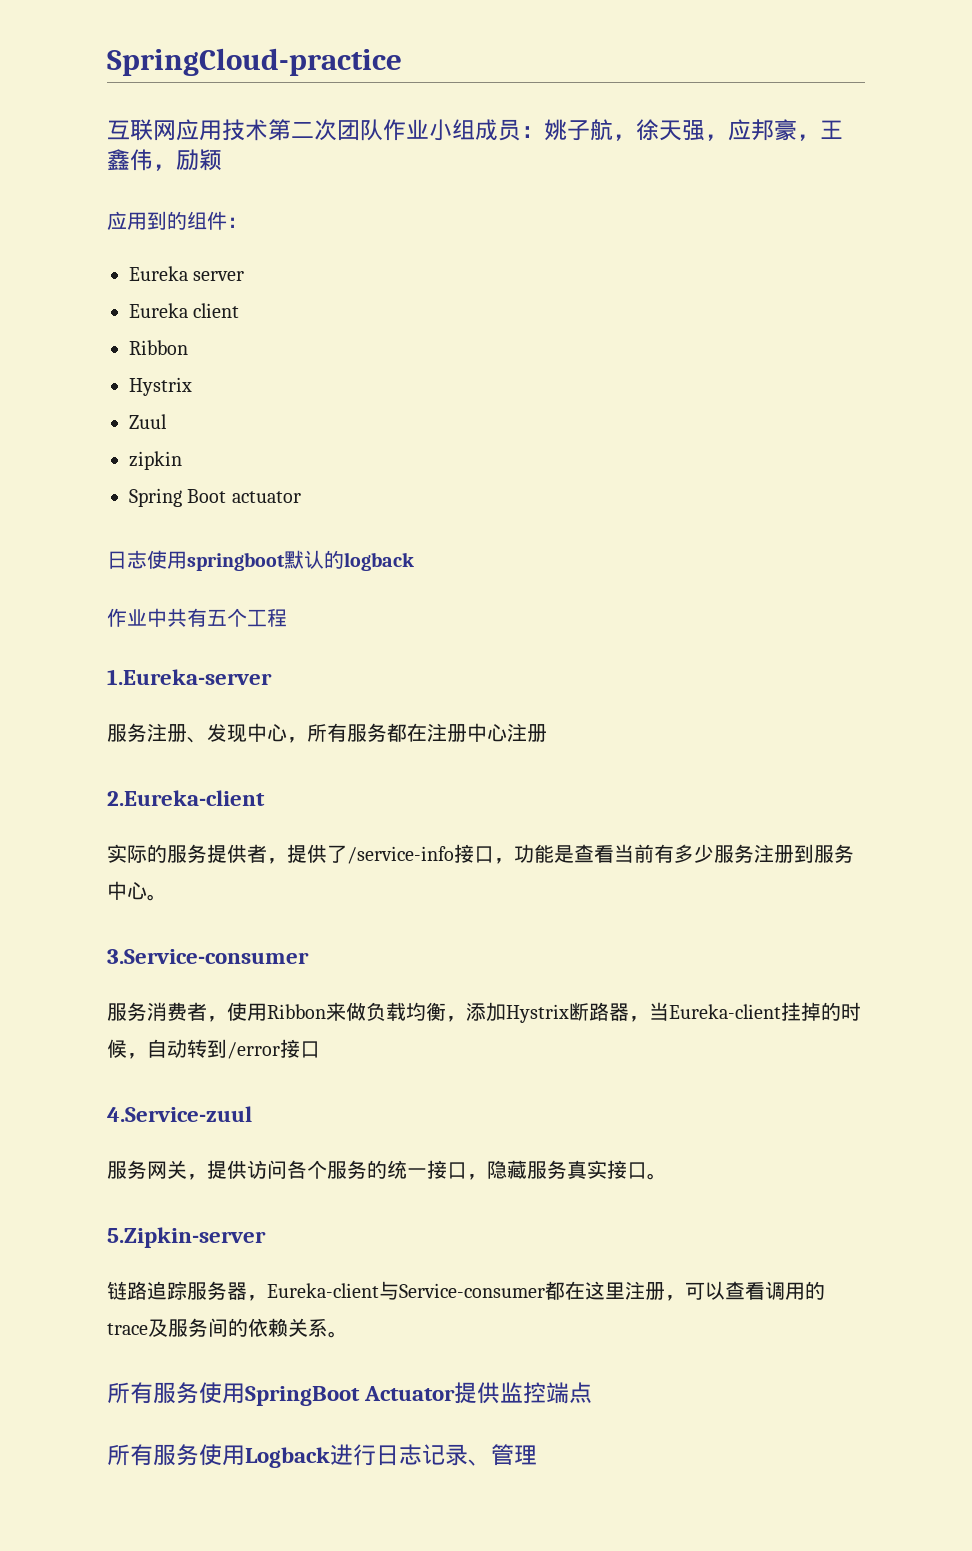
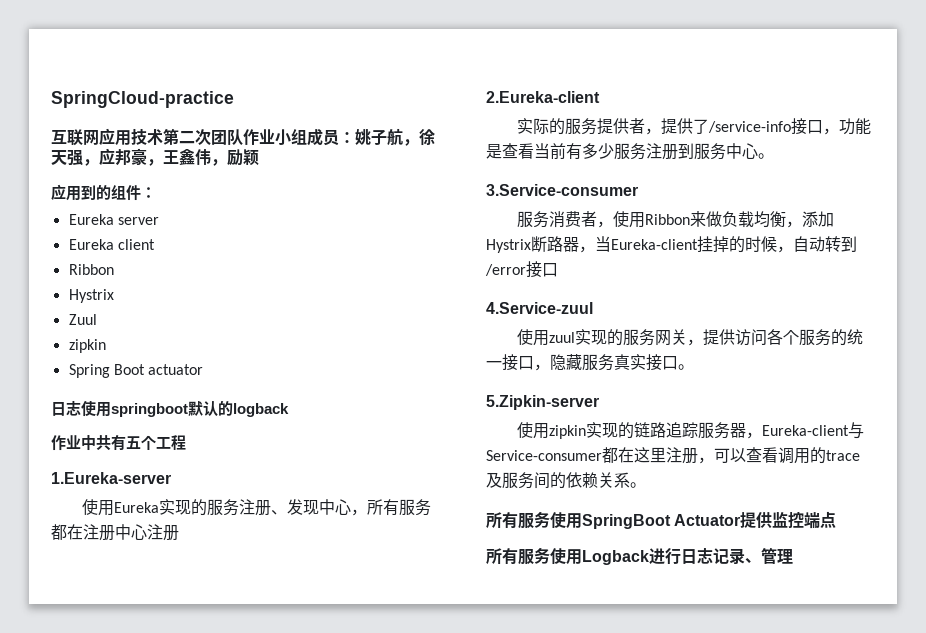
- 服务注册、发现中心，所有服务都在注册中心注册
+ 使用Eureka实现的服务注册、发现中心，所有服务都在注册中心注册
- 服务网关，提供访问各个服务的统一接口，隐藏服务真实接口。
+ 使用zuul实现的服务网关，提供访问各个服务的统一接口，隐藏服务真实接口。
- 链路追踪服务器，Eureka-client与Service-consumer都在这里注册，可以查看调用的trace及服务间的依赖关系。
+ 使用zipkin实现的链路追踪服务器，Eureka-client与Service-consumer都在这里注册，可以查看调用的trace及服务间的依赖关系。

